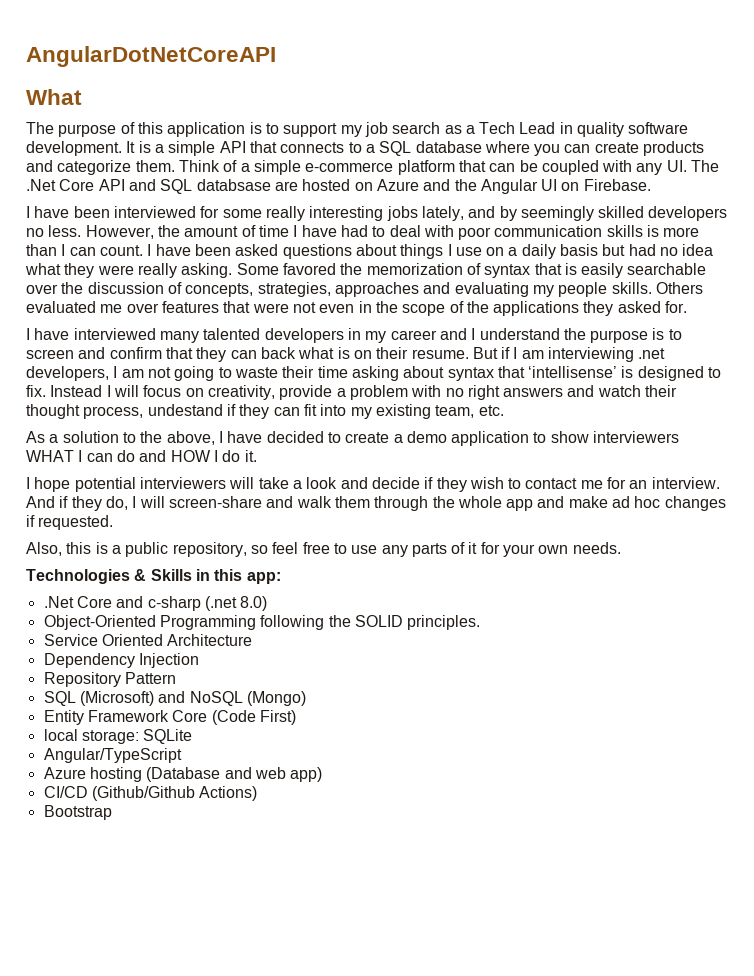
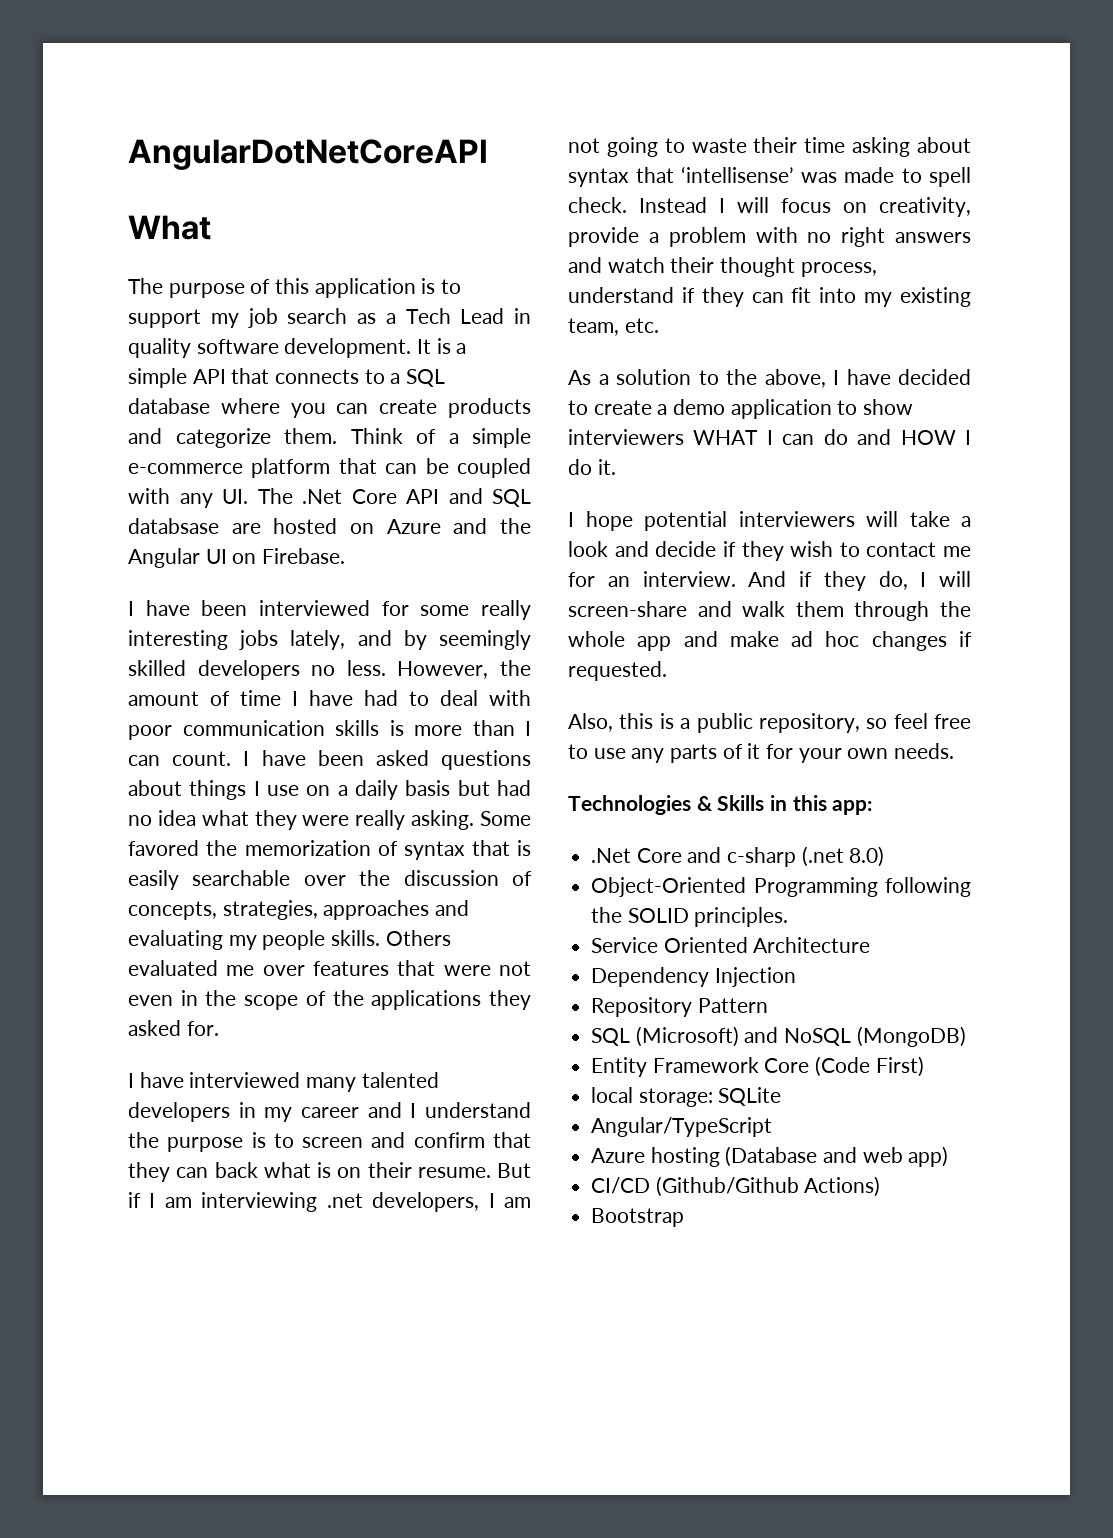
- But if I am interviewing .net developers, I am not going to waste their time asking about syntax that ‘intellisense’ is designed to fix.
+ But if I am interviewing .net developers, I am not going to waste their time asking about syntax that ‘intellisense’ was made to spell check.
- Instead I will focus on creativity, provide a problem with no right answers and watch their thought process, undestand if they can fit into my existing team, etc.
+ Instead I will focus on creativity, provide a problem with no right answers and watch their thought process, understand if they can fit into my existing team, etc.
- SQL (Microsoft) and NoSQL (Mongo)
+ SQL (Microsoft) and NoSQL (MongoDB)

